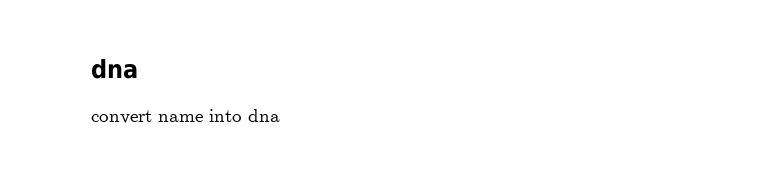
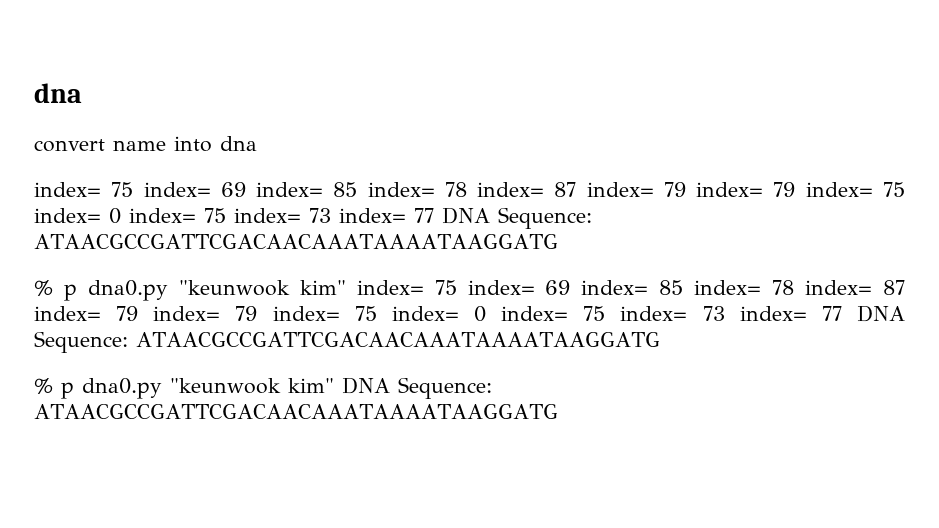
  convert name into dna
+ index= 75 index= 69 index= 85 index= 78 index= 87 index= 79 index= 79 index= 75 index= 0 index= 75 index= 73 index= 77 DNA Sequence: ATAACGCCGATTCGACAACAAATAAAATAAGGATG
+ % p dna0.py "keunwook kim" index= 75 index= 69 index= 85 index= 78 index= 87 index= 79 index= 79 index= 75 index= 0 index= 75 index= 73 index= 77 DNA Sequence: ATAACGCCGATTCGACAACAAATAAAATAAGGATG
+ % p dna0.py "keunwook kim" DNA Sequence: ATAACGCCGATTCGACAACAAATAAAATAAGGATG

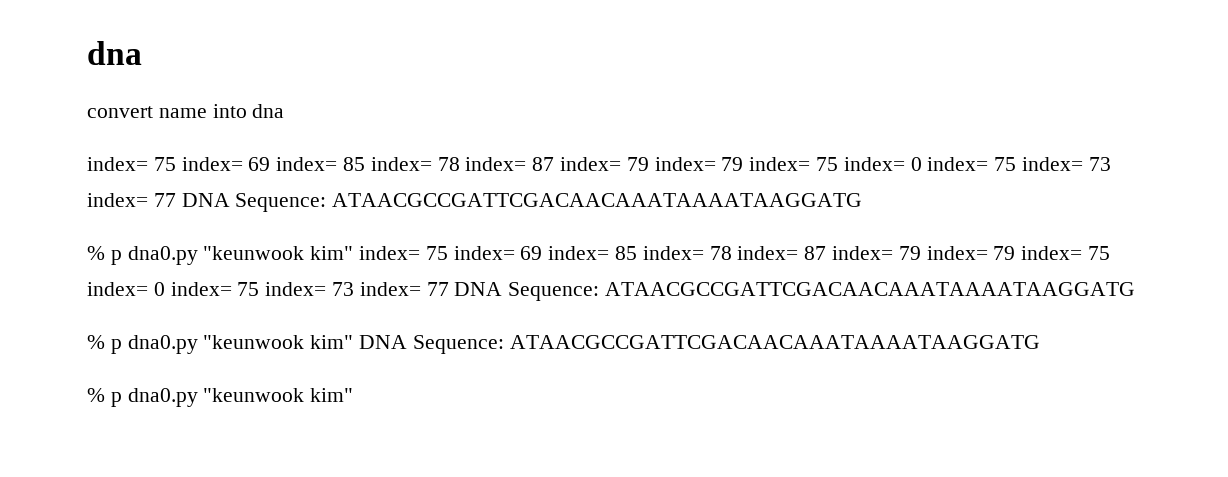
  % p dna0.py "keunwook kim" DNA Sequence: ATAACGCCGATTCGACAACAAATAAAATAAGGATG
+ % p dna0.py "keunwook kim"

